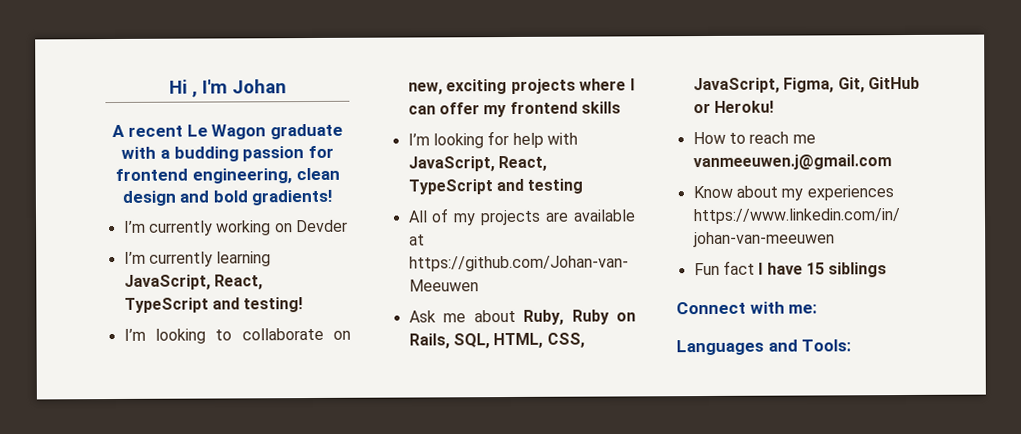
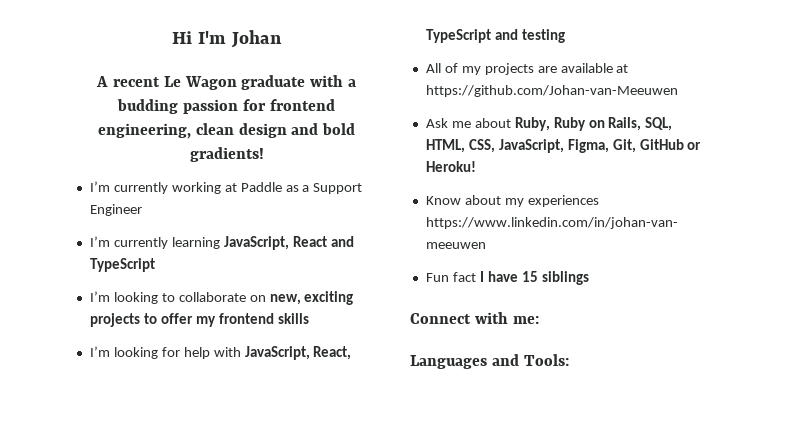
- Hi , I'm Johan
+ Hi I'm Johan
- I’m currently working on Devder
+ I’m currently working at Paddle as a Support Engineer
- I’m currently learning JavaScript, React, TypeScript and testing!
+ I’m currently learning JavaScript, React and TypeScript
- I’m looking to collaborate on new, exciting projects where I can offer my frontend skills
+ I’m looking to collaborate on new, exciting projects to offer my frontend skills
- How to reach me vanmeeuwen.j@gmail.com

